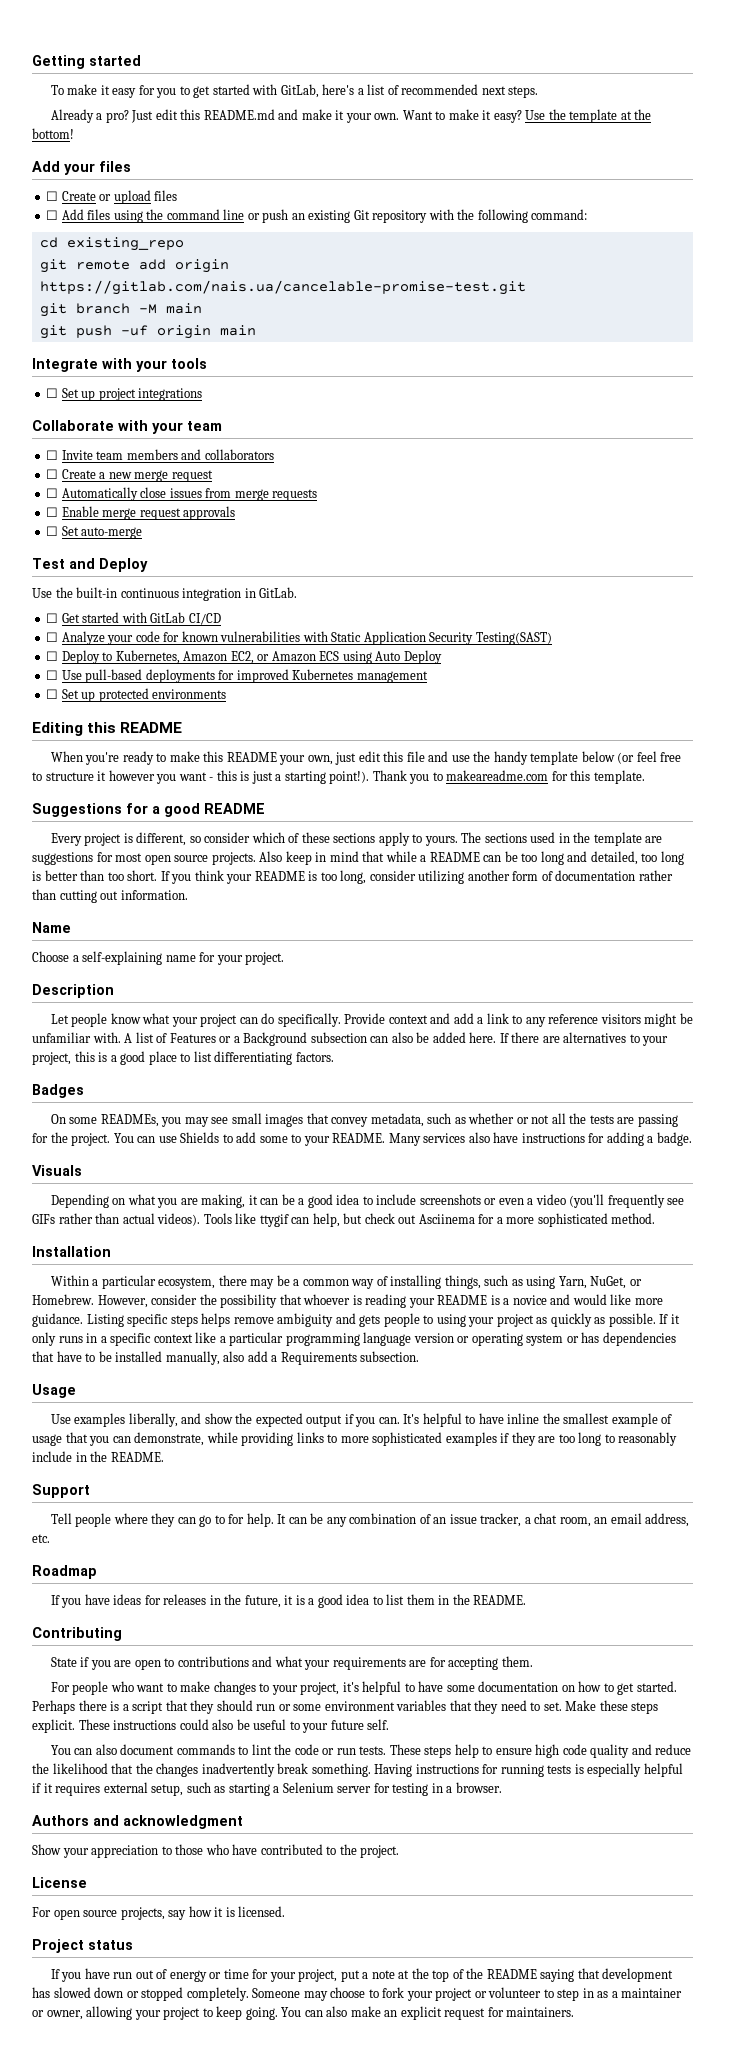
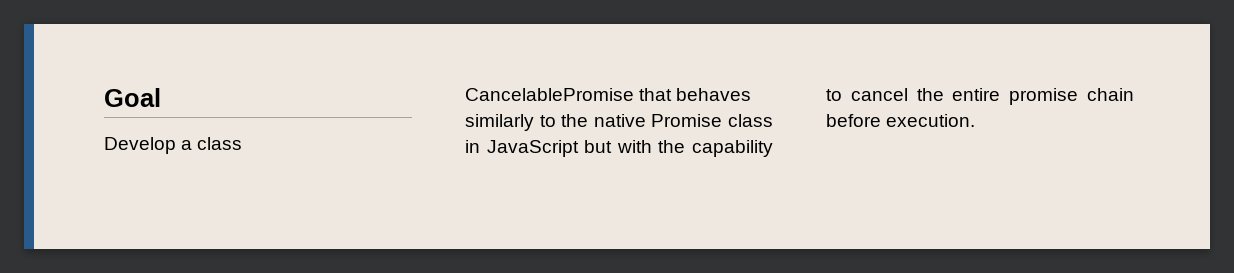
- Getting started
- To make it easy for you to get started with GitLab, here's a list of recommended next steps.
- Already a pro? Just edit this README.md and make it your own. Want to make it easy? Use the template at the bottom!
- Add your files
- ☐ Create or upload files
- ☐ Add files using the command line or push an existing Git repository with the following command:
- cd existing_repo
- git remote add origin https://gitlab.com/nais.ua/cancelable-promise-test.git
- git branch -M main
- git push -uf origin main
- Integrate with your tools
- ☐ Set up project integrations
- Collaborate with your team
- ☐ Invite team members and collaborators
- ☐ Create a new merge request
- ☐ Automatically close issues from merge requests
- ☐ Enable merge request approvals
- ☐ Set auto-merge
- Test and Deploy
- Use the built-in continuous integration in GitLab.
- ☐ Get started with GitLab CI/CD
- ☐ Analyze your code for known vulnerabilities with Static Application Security Testing(SAST)
- ☐ Deploy to Kubernetes, Amazon EC2, or Amazon ECS using Auto Deploy
- ☐ Use pull-based deployments for improved Kubernetes management
- ☐ Set up protected environments
- Editing this README
- When you're ready to make this README your own, just edit this file and use the handy template below (or feel free to structure it however you want - this is just a starting point!). Thank you to makeareadme.com for this template.
- Suggestions for a good README
- Every project is different, so consider which of these sections apply to yours. The sections used in the template are suggestions for most open source projects. Also keep in mind that while a README can be too long and detailed, too long is better than too short. If you think your README is too long, consider utilizing another form of documentation rather than cutting out information.
- Name
- Choose a self-explaining name for your project.
- Description
- Let people know what your project can do specifically. Provide context and add a link to any reference visitors might be unfamiliar with. A list of Features or a Background subsection can also be added here. If there are alternatives to your project, this is a good place to list differentiating factors.
- Badges
- On some READMEs, you may see small images that convey metadata, such as whether or not all the tests are passing for the project. You can use Shields to add some to your README. Many services also have instructions for adding a badge.
- Visuals
- Depending on what you are making, it can be a good idea to include screenshots or even a video (you'll frequently see GIFs rather than actual videos). Tools like ttygif can help, but check out Asciinema for a more sophisticated method.
- Installation
- Within a particular ecosystem, there may be a common way of installing things, such as using Yarn, NuGet, or Homebrew. However, consider the possibility that whoever is reading your README is a novice and would like more guidance. Listing specific steps helps remove ambiguity and gets people to using your project as quickly as possible. If it only runs in a specific context like a particular programming language version or operating system or has dependencies that have to be installed manually, also add a Requirements subsection.
- Usage
- Use examples liberally, and show the expected output if you can. It's helpful to have inline the smallest example of usage that you can demonstrate, while providing links to more sophisticated examples if they are too long to reasonably include in the README.
- Support
- Tell people where they can go to for help. It can be any combination of an issue tracker, a chat room, an email address, etc.
- Roadmap
- If you have ideas for releases in the future, it is a good idea to list them in the README.
- Contributing
- State if you are open to contributions and what your requirements are for accepting them.
- For people who want to make changes to your project, it's helpful to have some documentation on how to get started. Perhaps there is a script that they should run or some environment variables that they need to set. Make these steps explicit. These instructions could also be useful to your future self.
- You can also document commands to lint the code or run tests. These steps help to ensure high code quality and reduce the likelihood that the changes inadvertently break something. Having instructions for running tests is especially helpful if it requires external setup, such as starting a Selenium server for testing in a browser.
- Authors and acknowledgment
- Show your appreciation to those who have contributed to the project.
- License
- For open source projects, say how it is licensed.
- Project status
- If you have run out of energy or time for your project, put a note at the top of the README saying that development has slowed down or stopped completely. Someone may choose to fork your project or volunteer to step in as a maintainer or owner, allowing your project to keep going. You can also make an explicit request for maintainers.
+ Goal
+ Develop a class CancelablePromise that behaves similarly to the native Promise class in JavaScript but with the capability to cancel the entire promise chain before execution.

